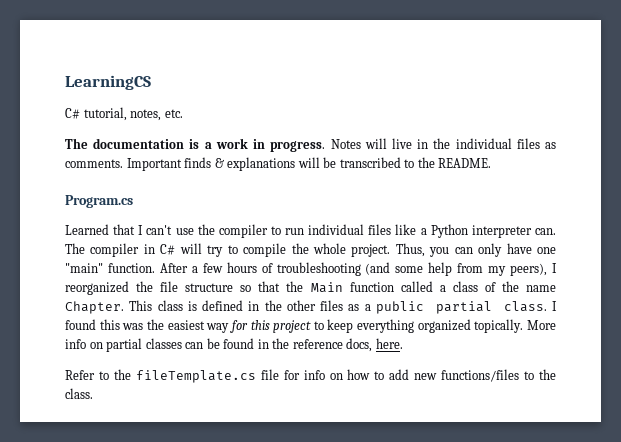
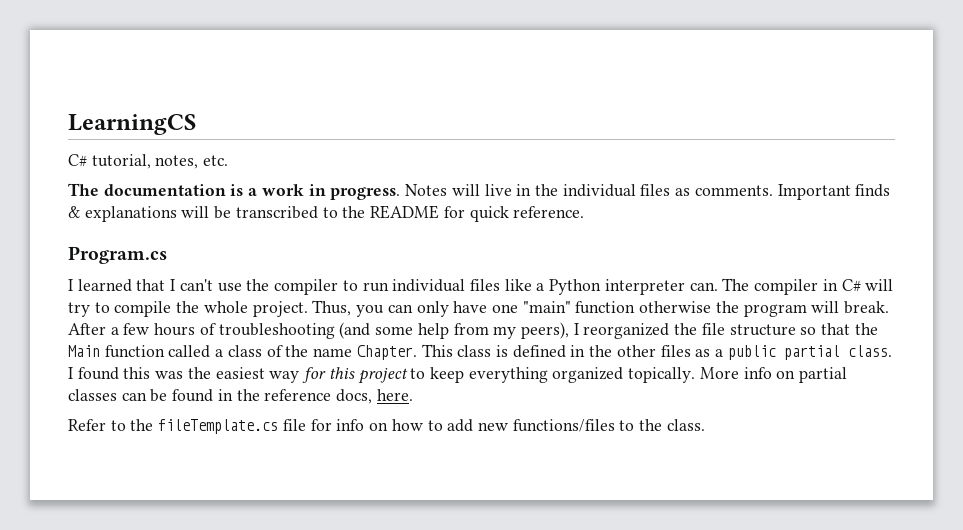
- Important finds & explanations will be transcribed to the README.
+ Important finds & explanations will be transcribed to the README for quick reference.
- Learned that I can't use the compiler to run individual files like a Python interpreter can.
+ I learned that I can't use the compiler to run individual files like a Python interpreter can.
- Thus, you can only have one "main" function.
+ Thus, you can only have one "main" function otherwise the program will break.

